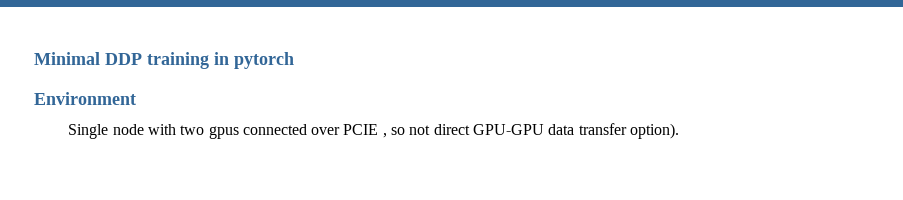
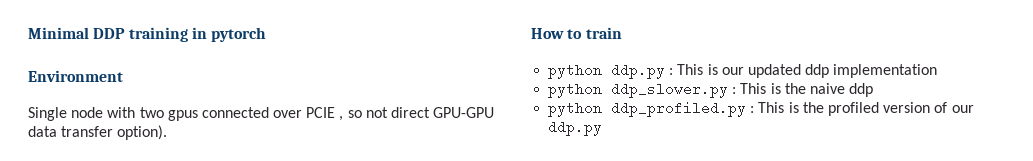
+ How to train
+ python ddp.py : This is our updated ddp implementation
+ python ddp_slower.py : This is the naive ddp
+ python ddp_profiled.py : This is the profiled version of our ddp.py

